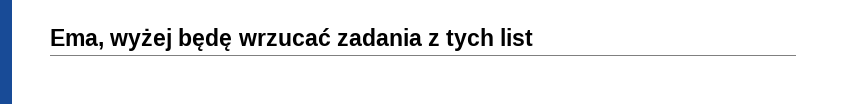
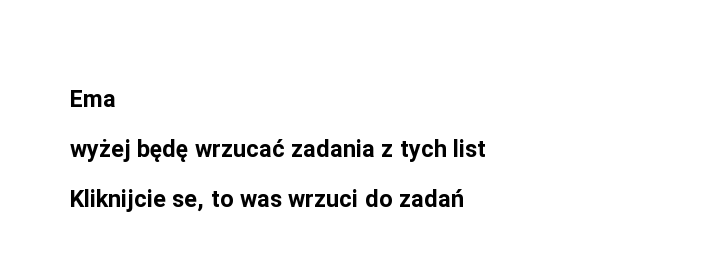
- Ema, wyżej będę wrzucać zadania z tych list
+ Ema
+ wyżej będę wrzucać zadania z tych list
+ Kliknijcie se, to was wrzuci do zadań

